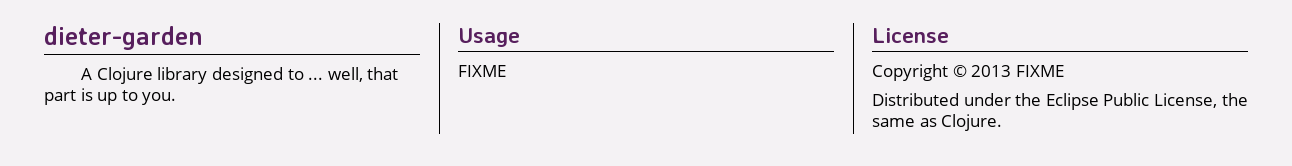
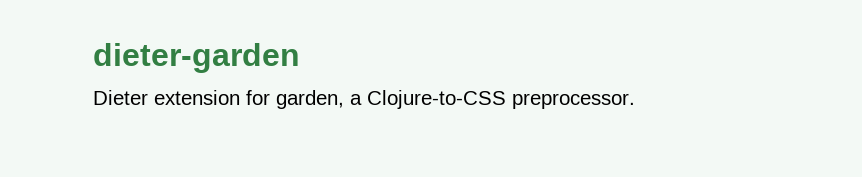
- A Clojure library designed to ... well, that part is up to you.
- Usage
- FIXME
- License
- Copyright © 2013 FIXME
- Distributed under the Eclipse Public License, the same as Clojure.
+ Dieter extension for garden, a Clojure-to-CSS preprocessor.

